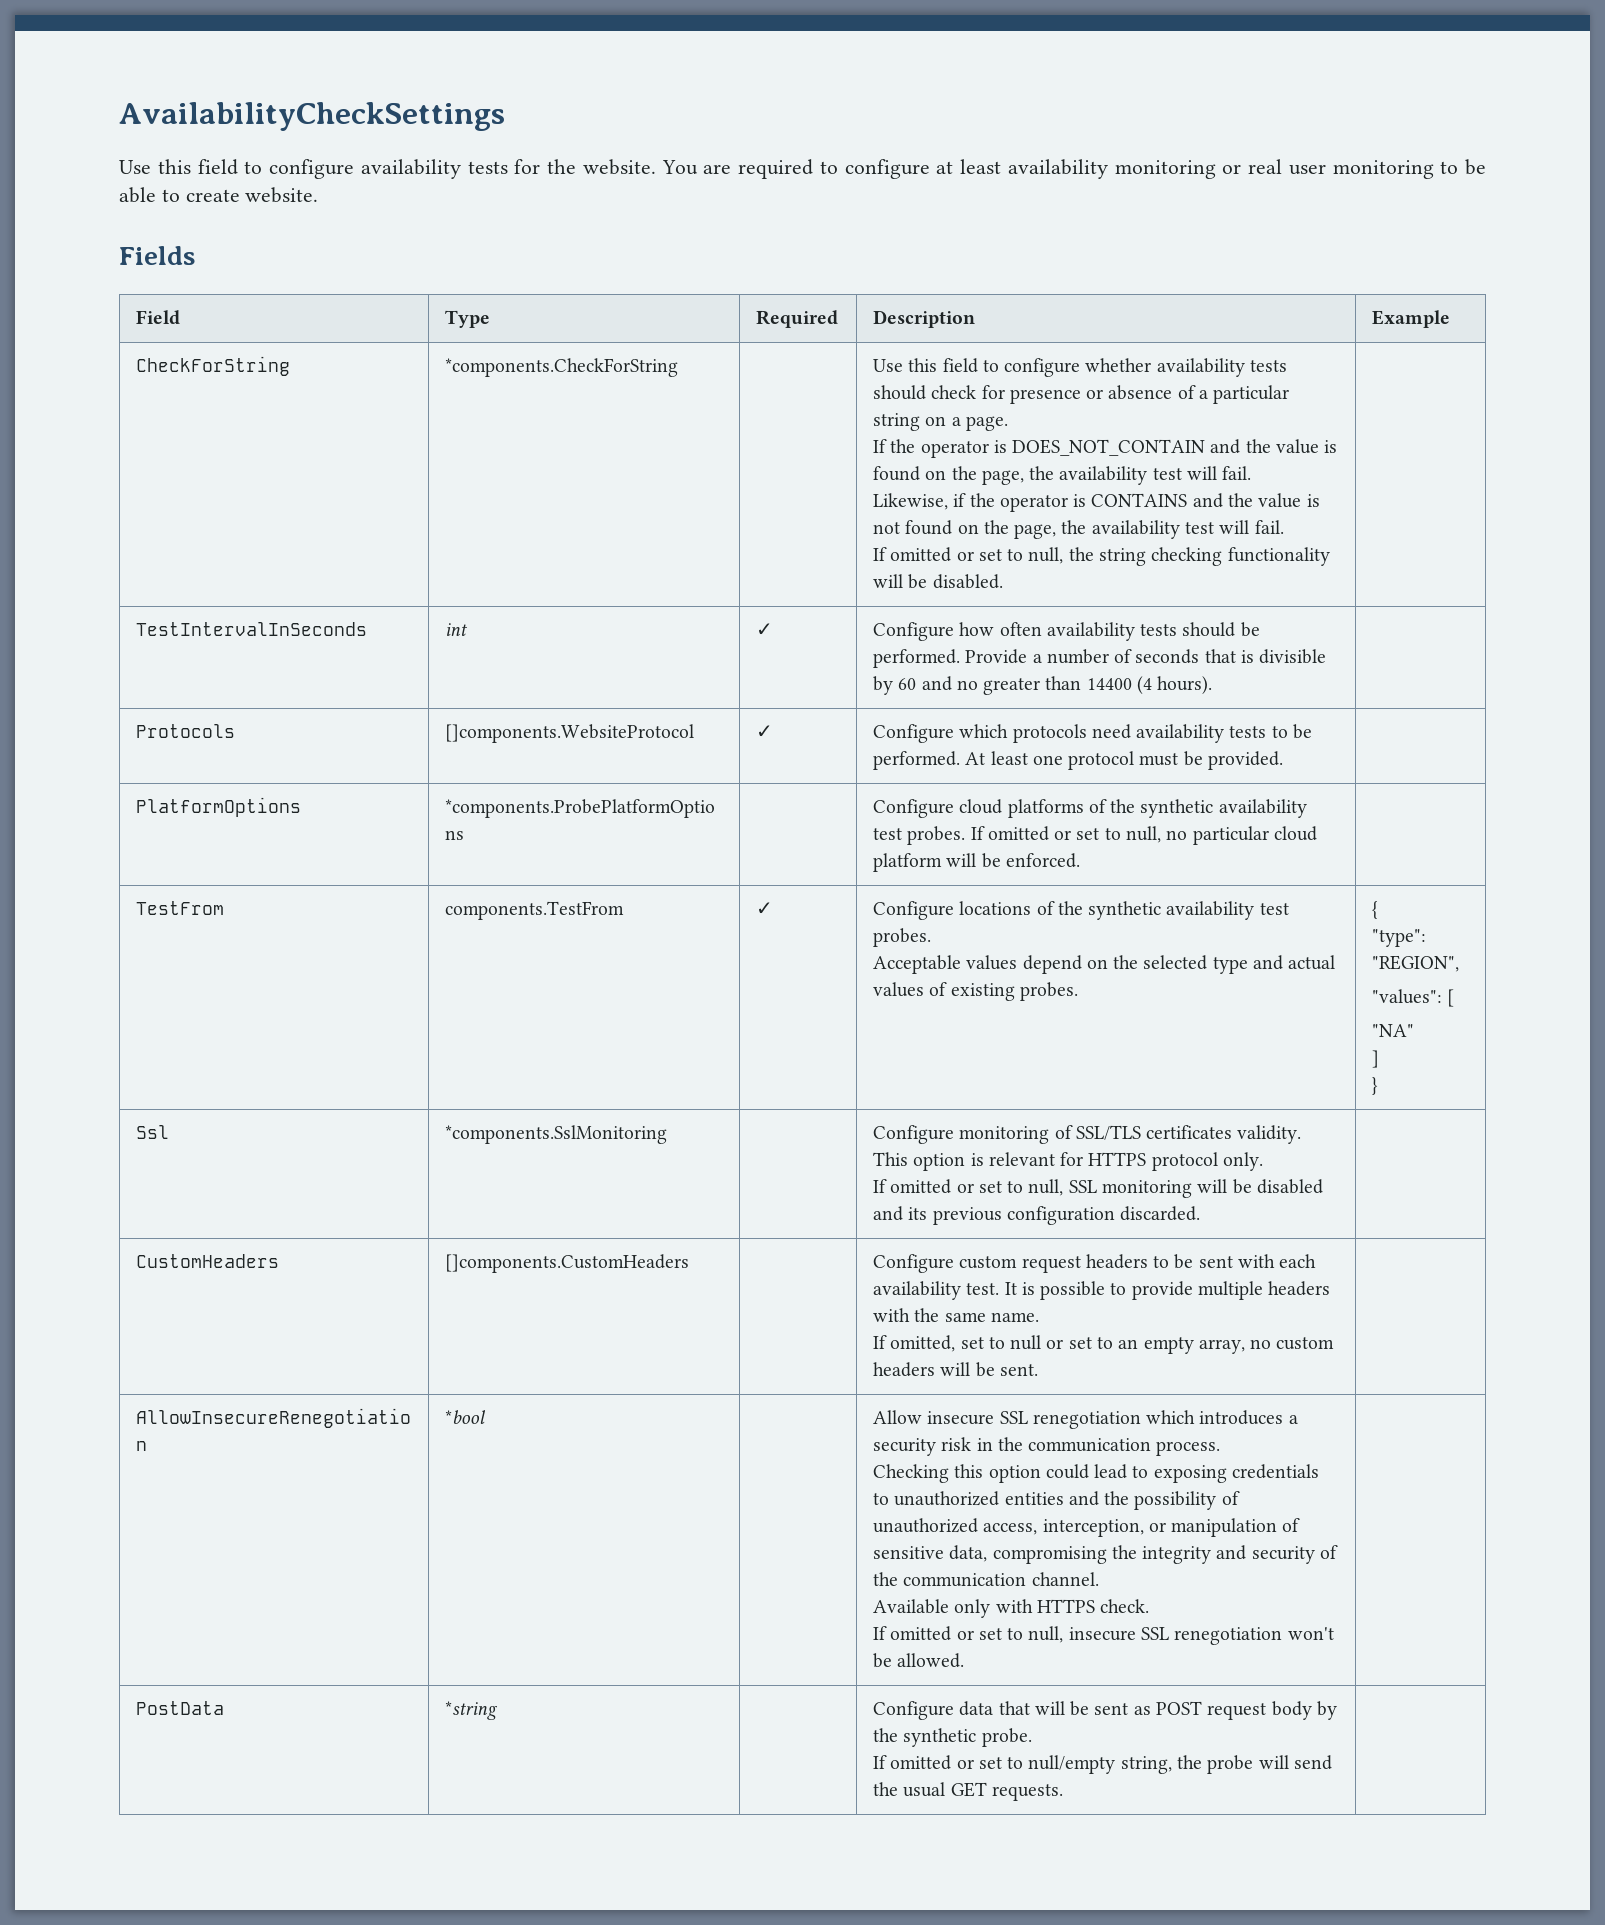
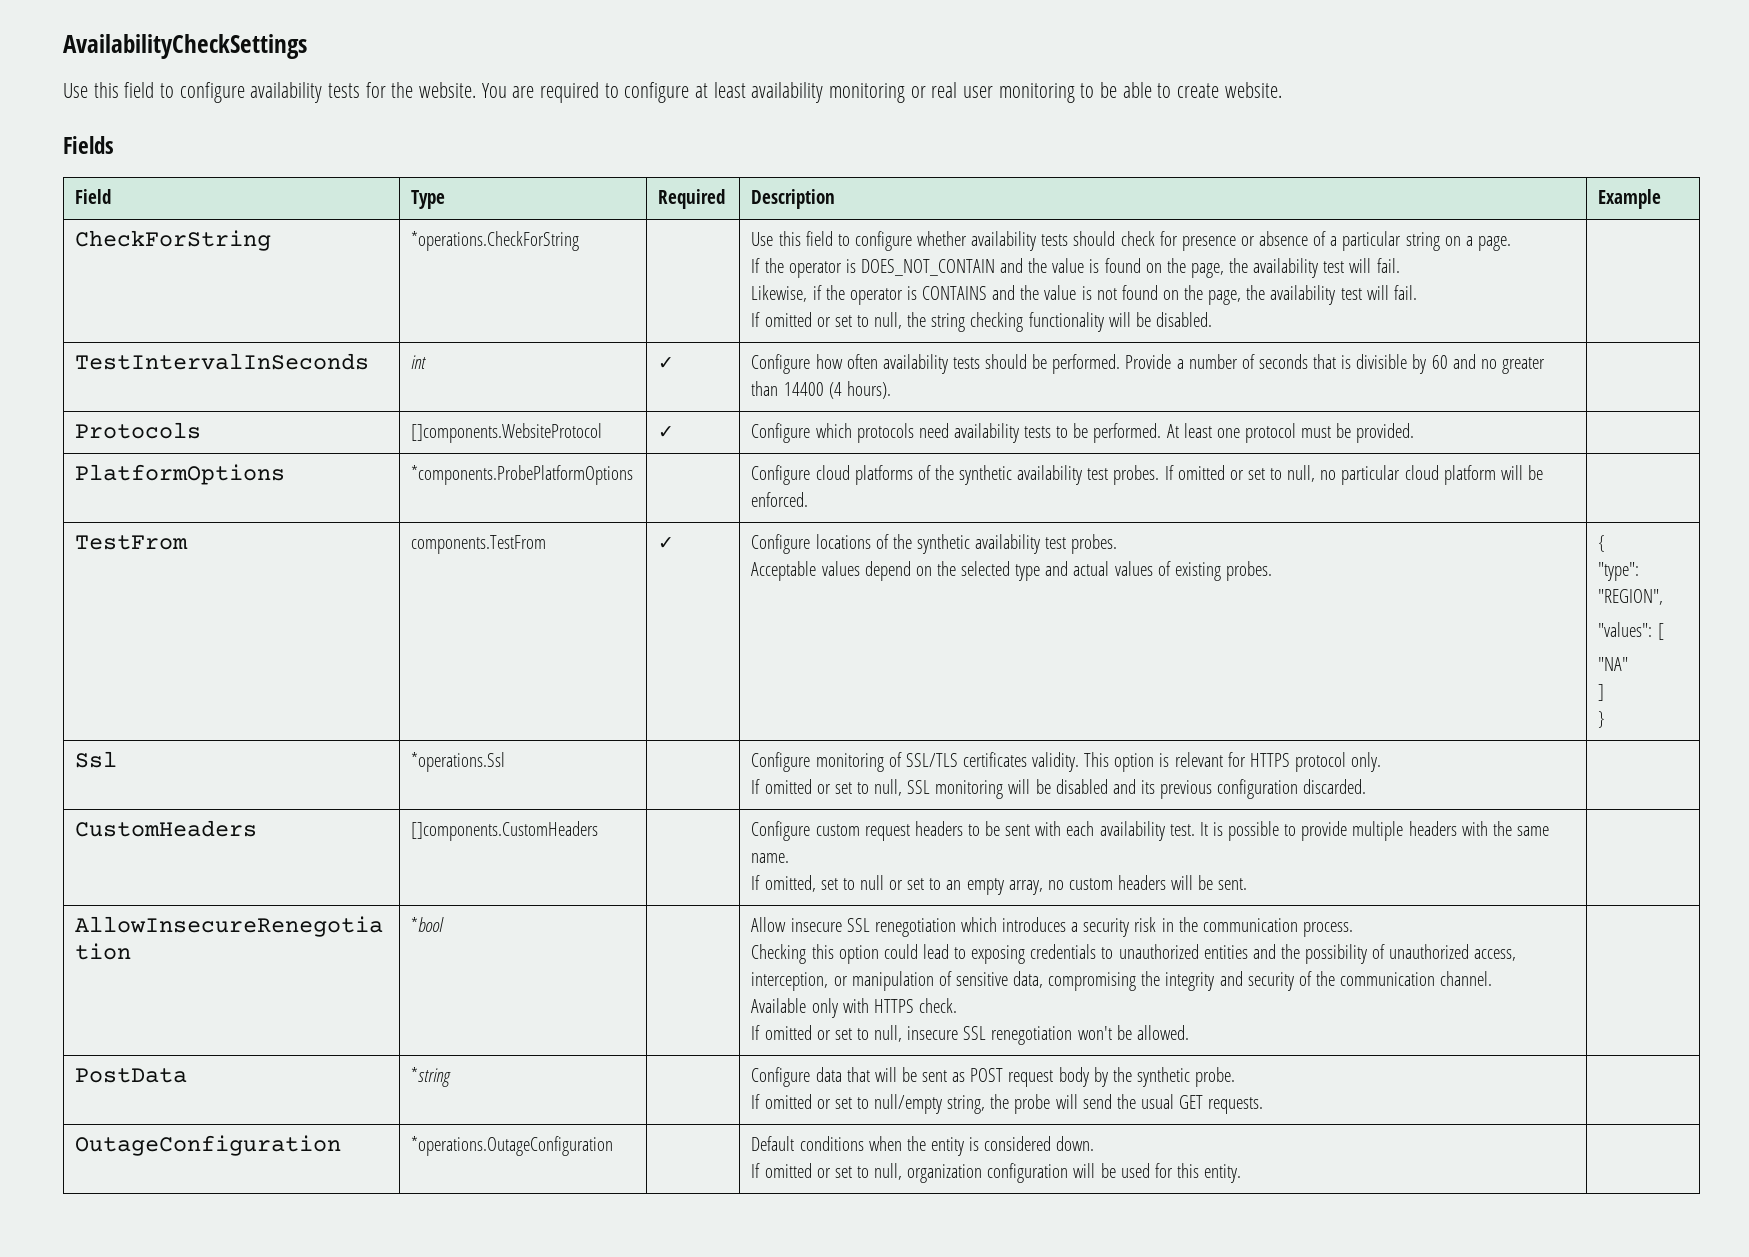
- *components.CheckForString
+ *operations.CheckForString
- Ssl | *components.SslMonitoring | | Configure monitoring of SSL/TLS certificates validity. This option is relevant for HTTPS protocol only.
+ Ssl | *operations.Ssl | | Configure monitoring of SSL/TLS certificates validity. This option is relevant for HTTPS protocol only.
+ OutageConfiguration | *operations.OutageConfiguration | | Default conditions when the entity is considered down.
+ If omitted or set to null, organization configuration will be used for this entity. |

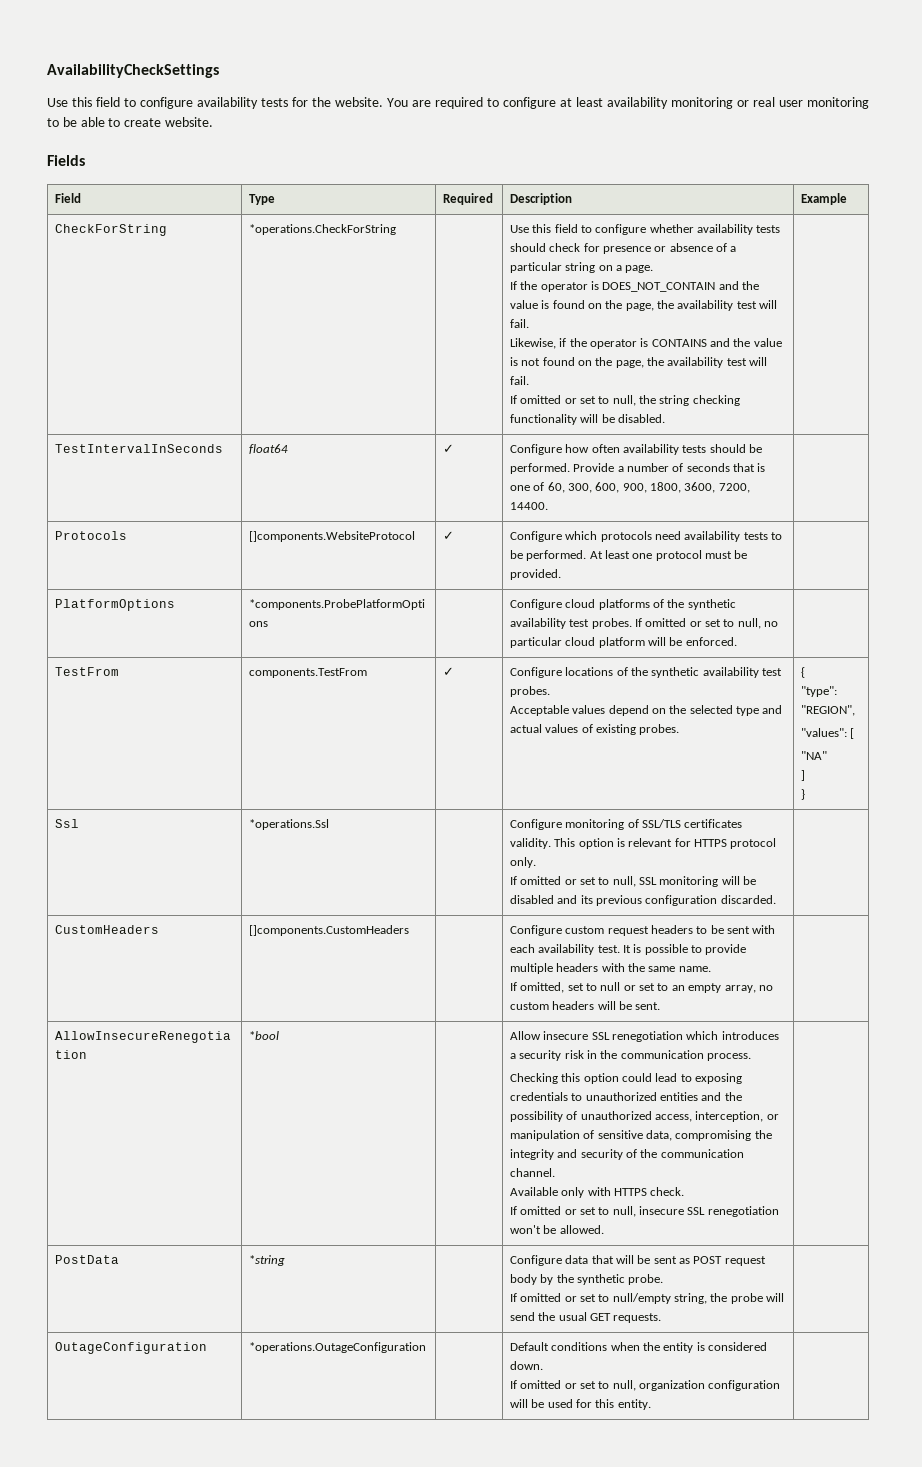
- TestIntervalInSeconds | int | ✓ | Configure how often availability tests should be performed. Provide a number of seconds that is divisible by 60 and no greater than 14400 (4 hours). |
+ TestIntervalInSeconds | float64 | ✓ | Configure how often availability tests should be performed. Provide a number of seconds that is one of 60, 300, 600, 900, 1800, 3600, 7200, 14400. |

